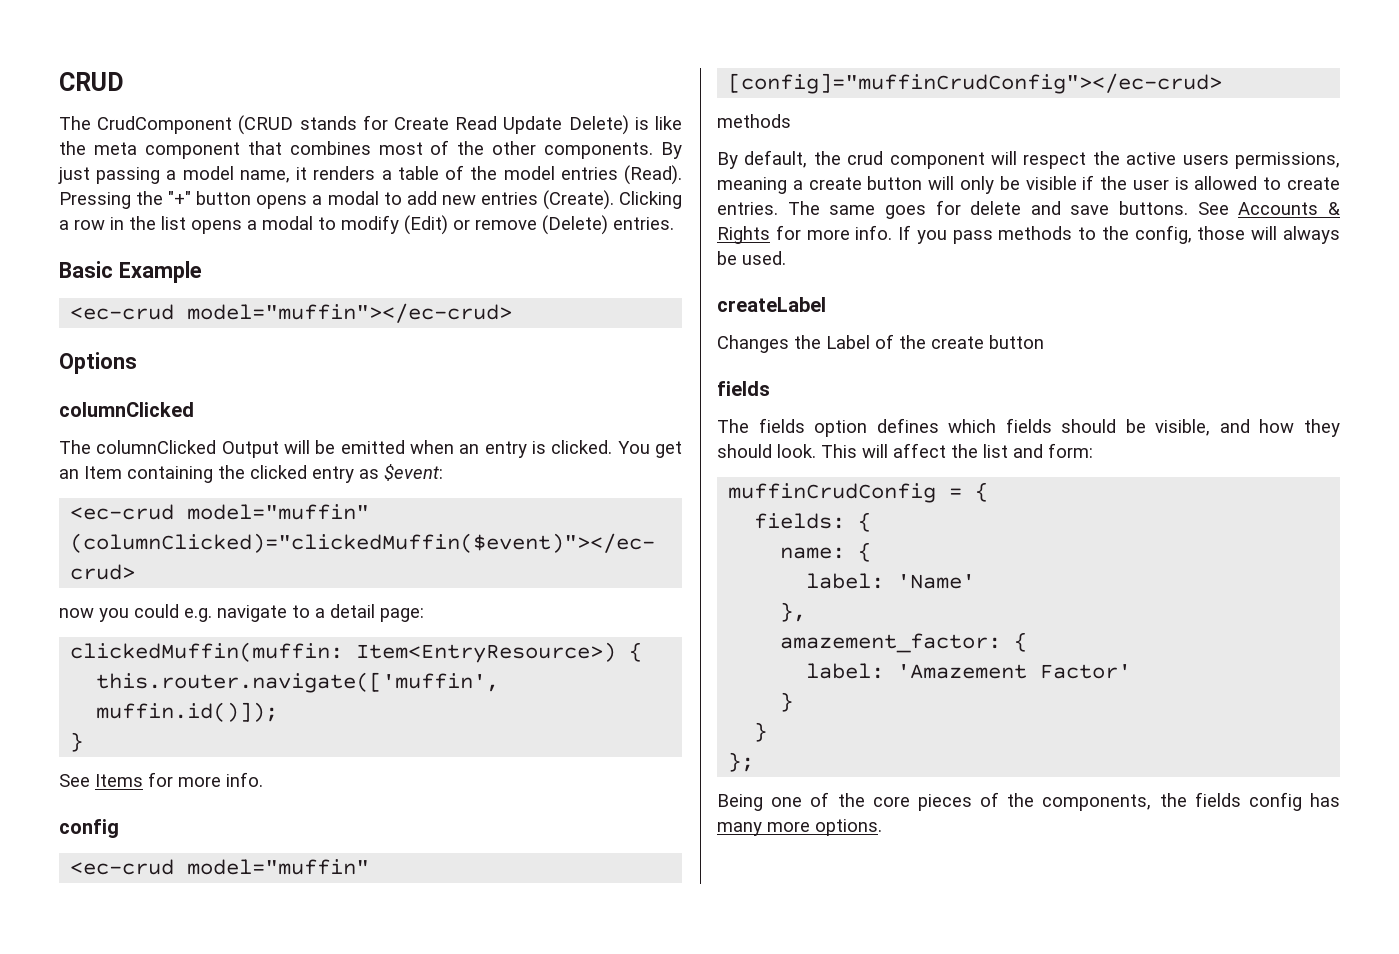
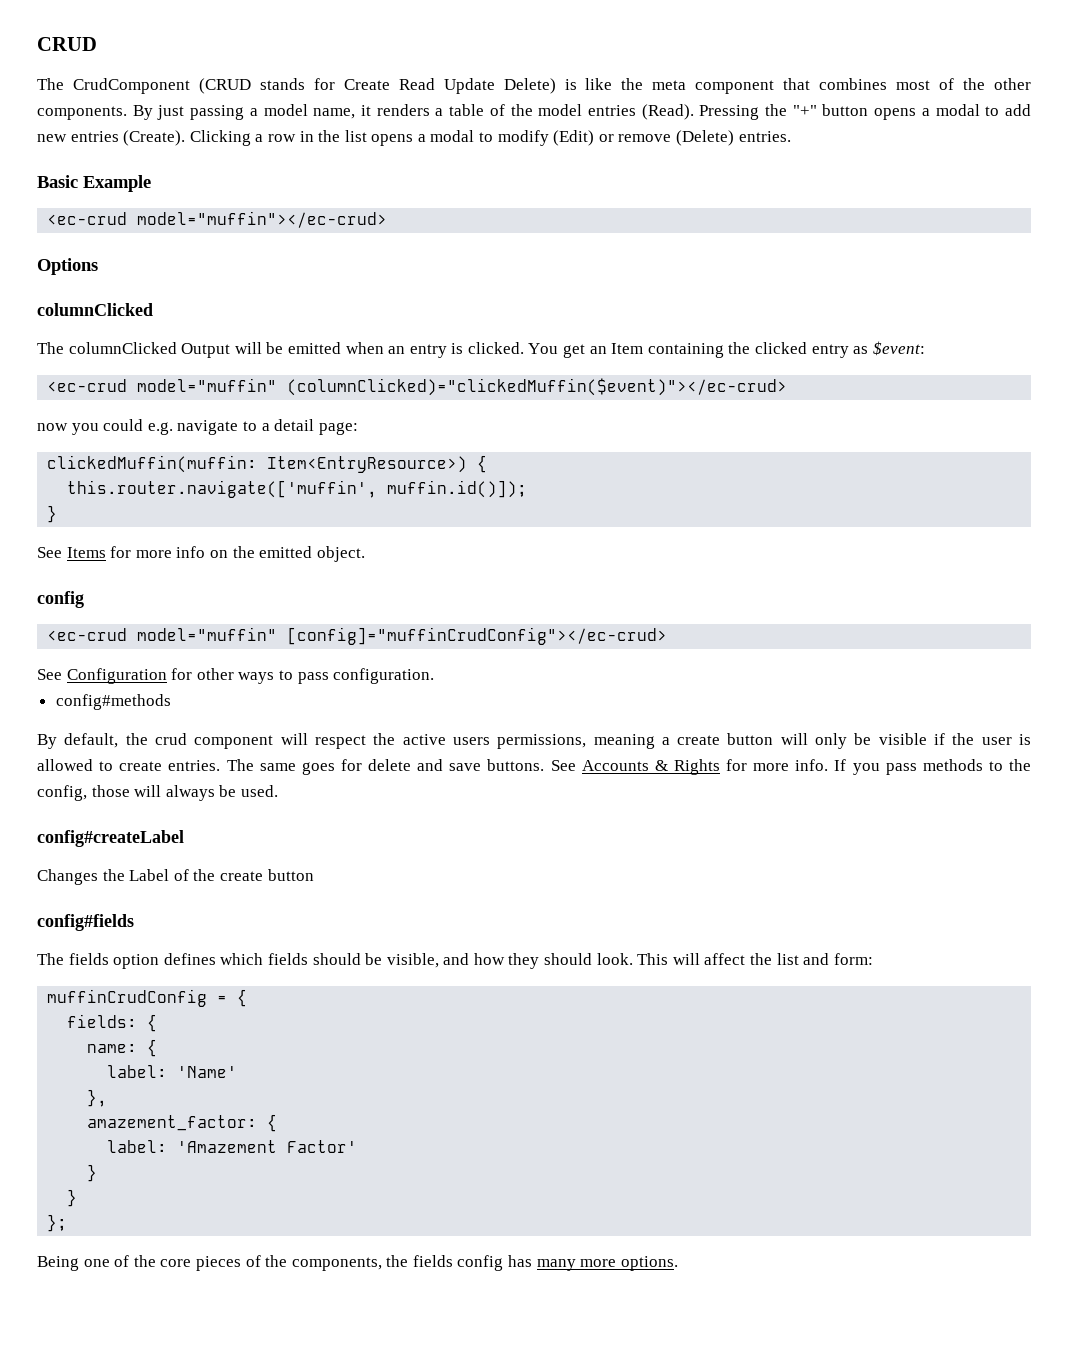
- See Items for more info.
+ See Items for more info on the emitted object.
  <ec-crud model="muffin" [config]="muffinCrudConfig"></ec-crud>
- methods
+ See Configuration for other ways to pass configuration.
+ config#methods
- createLabel
+ config#createLabel
  Changes the Label of the create button
- fields
+ config#fields

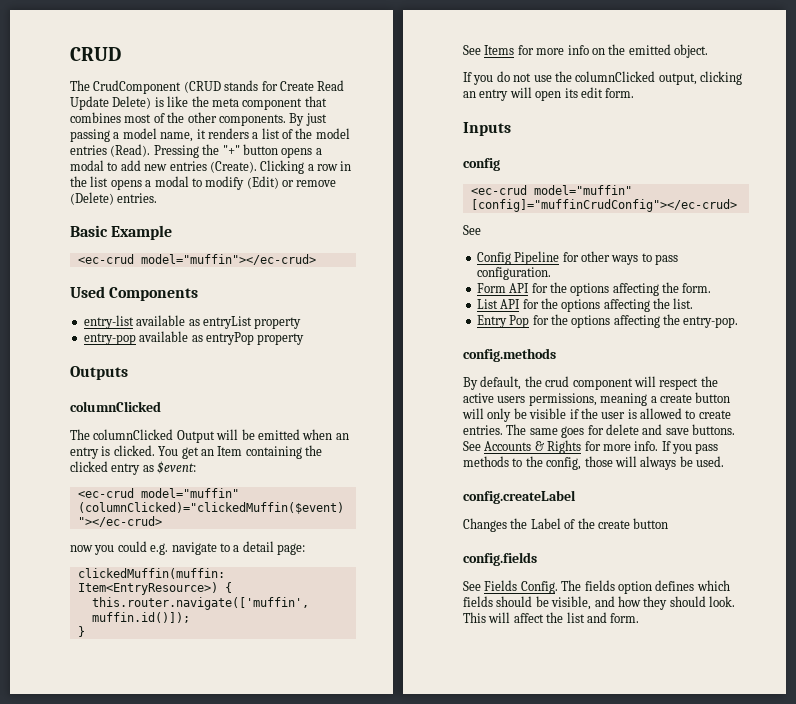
- By just passing a model name, it renders a table of the model entries (Read).
+ By just passing a model name, it renders a list of the model entries (Read).
- Options
+ Used Components
+ entry-list available as entryList property
+ entry-pop available as entryPop property
+ Outputs
+ If you do not use the columnClicked output, clicking an entry will open its edit form.
+ Inputs
  <ec-crud model="muffin" [config]="muffinCrudConfig"></ec-crud>
- See Configuration for other ways to pass configuration.
+ See
+ Config Pipeline for other ways to pass configuration.
- config#methods
+ Form API for the options affecting the form.
+ List API for the options affecting the list.
+ Entry Pop for the options affecting the entry-pop.
+ config.methods
- config#createLabel
+ config.createLabel
- config#fields
- The fields option defines which fields should be visible, and how they should look.
+ config.fields
+ See Fields Config. The fields option defines which fields should be visible, and how they should look.
- This will affect the list and form:
- muffinCrudConfig = {
- fields: {
- name: {
- label: 'Name'
- },
- amazement_factor: {
- label: 'Amazement Factor'
- }
- }
- };
- Being one of the core pieces of the components, the fields config has many more options.
+ This will affect the list and form.

